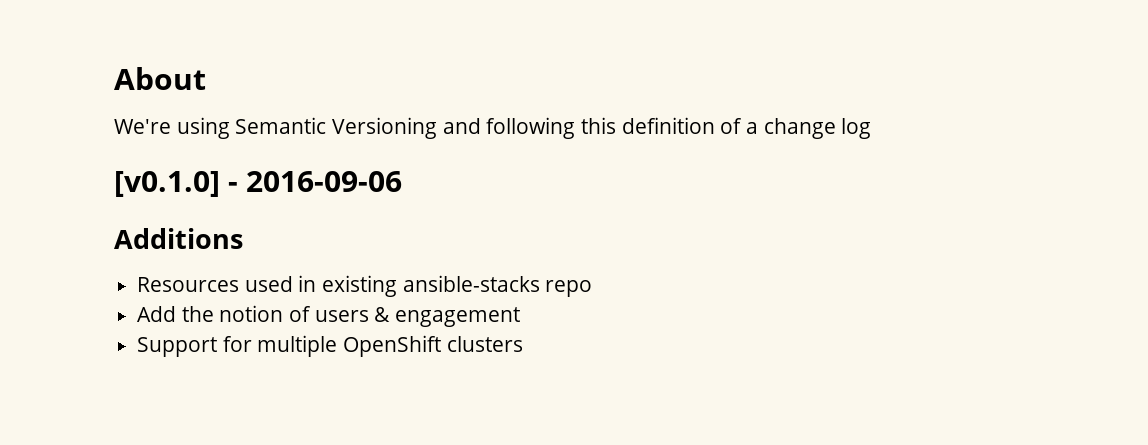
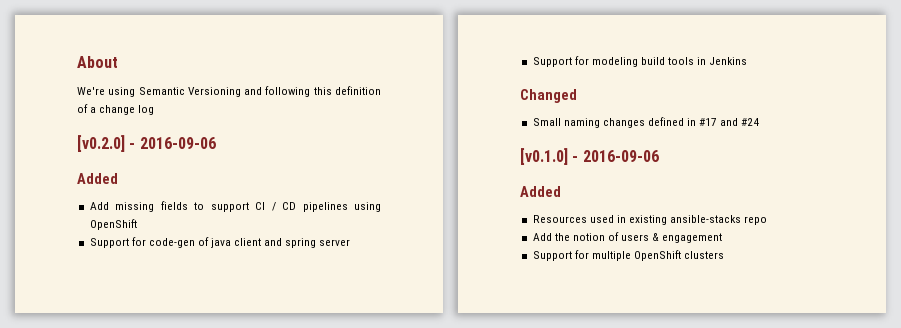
+ [v0.2.0] - 2016-09-06
+ Added
+ Add missing fields to support CI / CD pipelines using OpenShift
+ Support for code-gen of java client and spring server
+ Support for modeling build tools in Jenkins
+ Changed
+ Small naming changes defined in #17 and #24
  [v0.1.0] - 2016-09-06
- Additions
+ Added

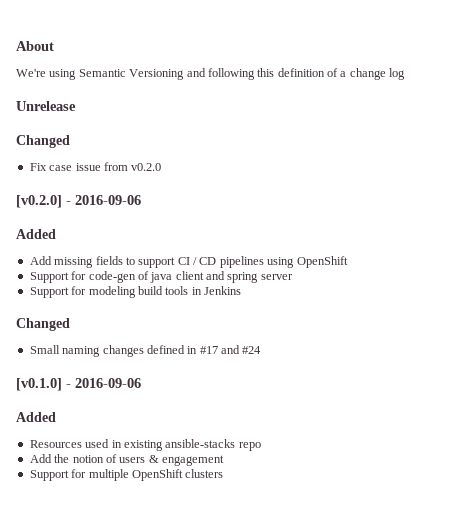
+ Unrelease
+ Changed
+ Fix case issue from v0.2.0

